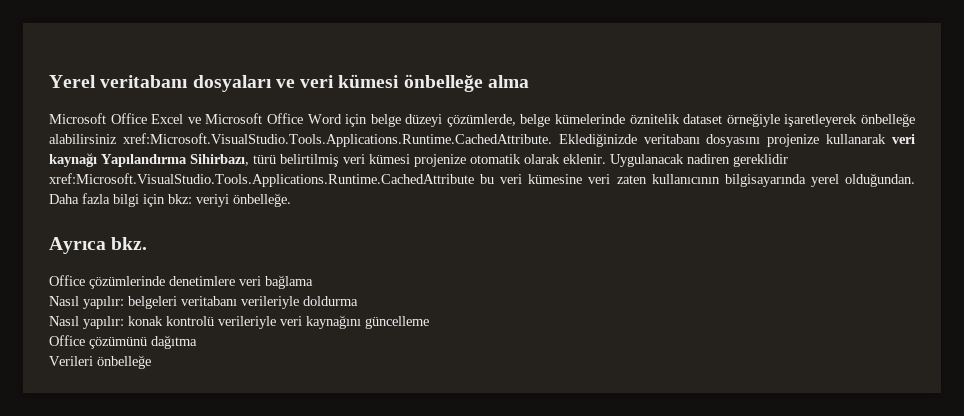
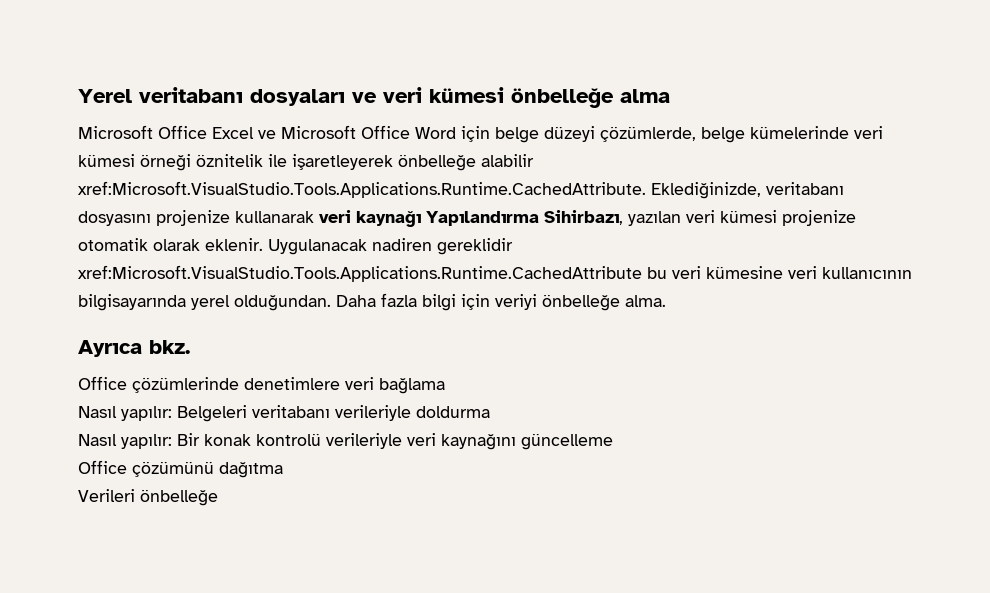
- Microsoft Office Excel ve Microsoft Office Word için belge düzeyi çözümlerde, belge kümelerinde öznitelik dataset örneğiyle işaretleyerek önbelleğe alabilirsiniz xref:Microsoft.VisualStudio.Tools.Applications.Runtime.CachedAttribute. Eklediğinizde veritabanı dosyasını projenize kullanarak veri kaynağı Yapılandırma Sihirbazı, türü belirtilmiş veri kümesi projenize otomatik olarak eklenir.
+ Microsoft Office Excel ve Microsoft Office Word için belge düzeyi çözümlerde, belge kümelerinde veri kümesi örneği öznitelik ile işaretleyerek önbelleğe alabilir xref:Microsoft.VisualStudio.Tools.Applications.Runtime.CachedAttribute. Eklediğinizde, veritabanı dosyasını projenize kullanarak veri kaynağı Yapılandırma Sihirbazı, yazılan veri kümesi projenize otomatik olarak eklenir.
- Uygulanacak nadiren gereklidir xref:Microsoft.VisualStudio.Tools.Applications.Runtime.CachedAttribute bu veri kümesine veri zaten kullanıcının bilgisayarında yerel olduğundan.
+ Uygulanacak nadiren gereklidir xref:Microsoft.VisualStudio.Tools.Applications.Runtime.CachedAttribute bu veri kümesine veri kullanıcının bilgisayarında yerel olduğundan.
- Daha fazla bilgi için bkz: veriyi önbelleğe.
+ Daha fazla bilgi için veriyi önbelleğe alma.
- Nasıl yapılır: belgeleri veritabanı verileriyle doldurma
+ Nasıl yapılır: Belgeleri veritabanı verileriyle doldurma
- Nasıl yapılır: konak kontrolü verileriyle veri kaynağını güncelleme
+ Nasıl yapılır: Bir konak kontrolü verileriyle veri kaynağını güncelleme

